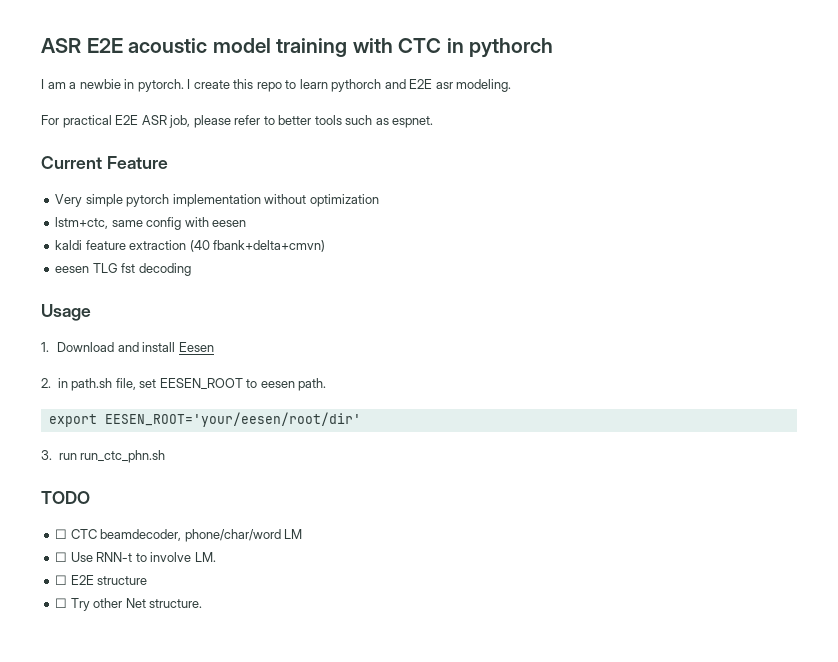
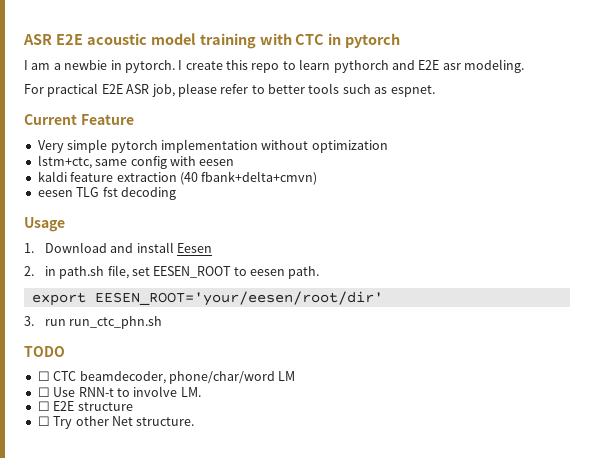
- ASR E2E acoustic model training with CTC in pythorch
+ ASR E2E acoustic model training with CTC in pytorch

